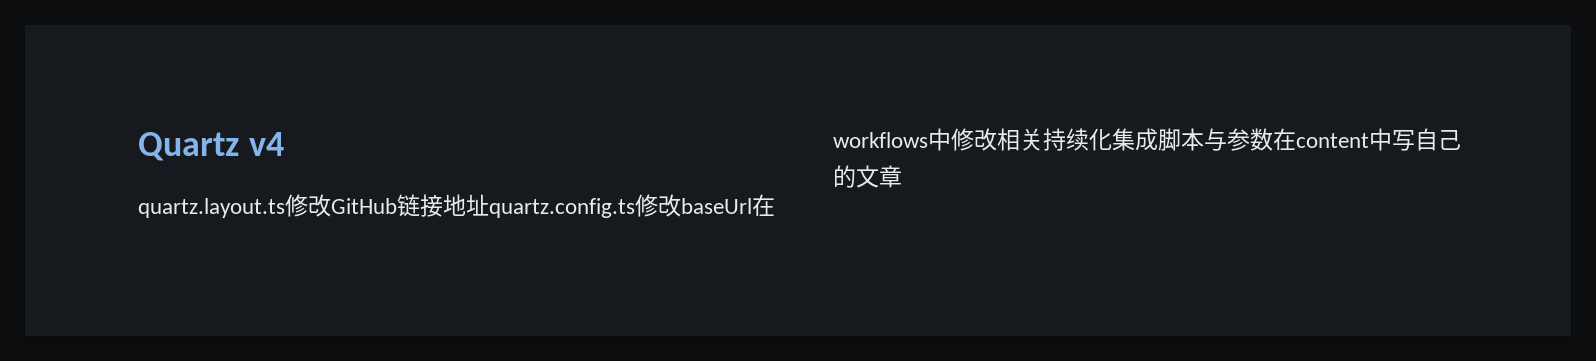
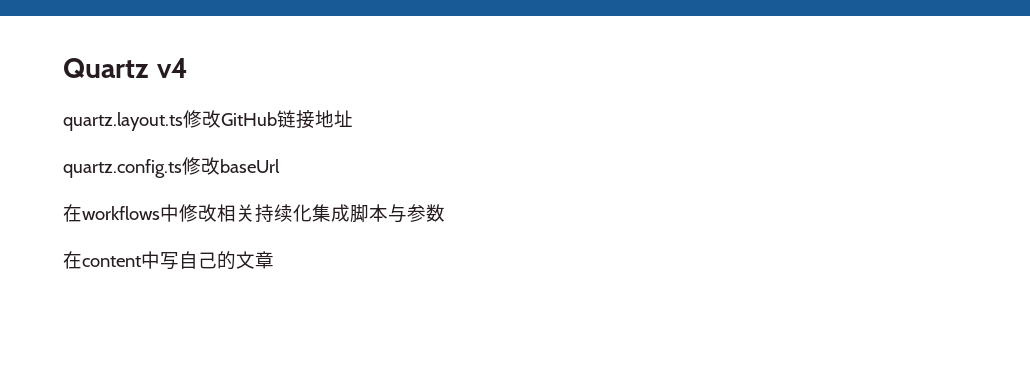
- quartz.layout.ts修改GitHub链接地址quartz.config.ts修改baseUrl在workflows中修改相关持续化集成脚本与参数在content中写自己的文章
+ quartz.layout.ts修改GitHub链接地址
+ quartz.config.ts修改baseUrl
+ 在workflows中修改相关持续化集成脚本与参数
+ 在content中写自己的文章

